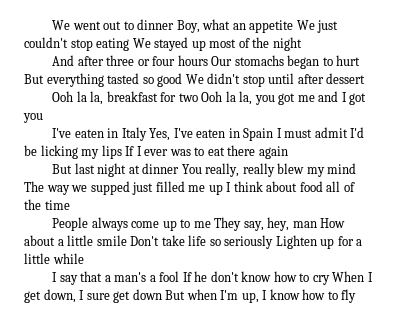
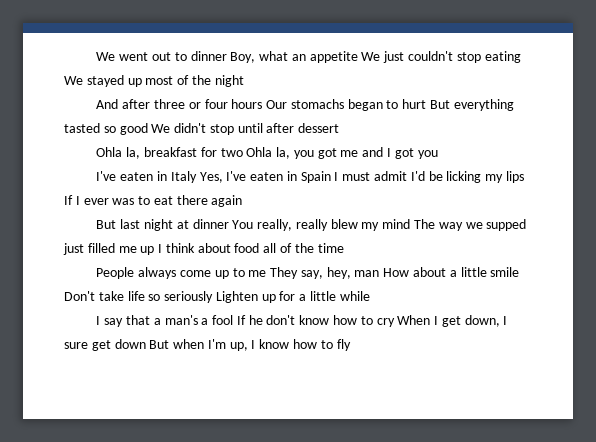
- Ooh la la, breakfast for two Ooh la la, you got me and I got you
+ Ohla la, breakfast for two Ohla la, you got me and I got you

